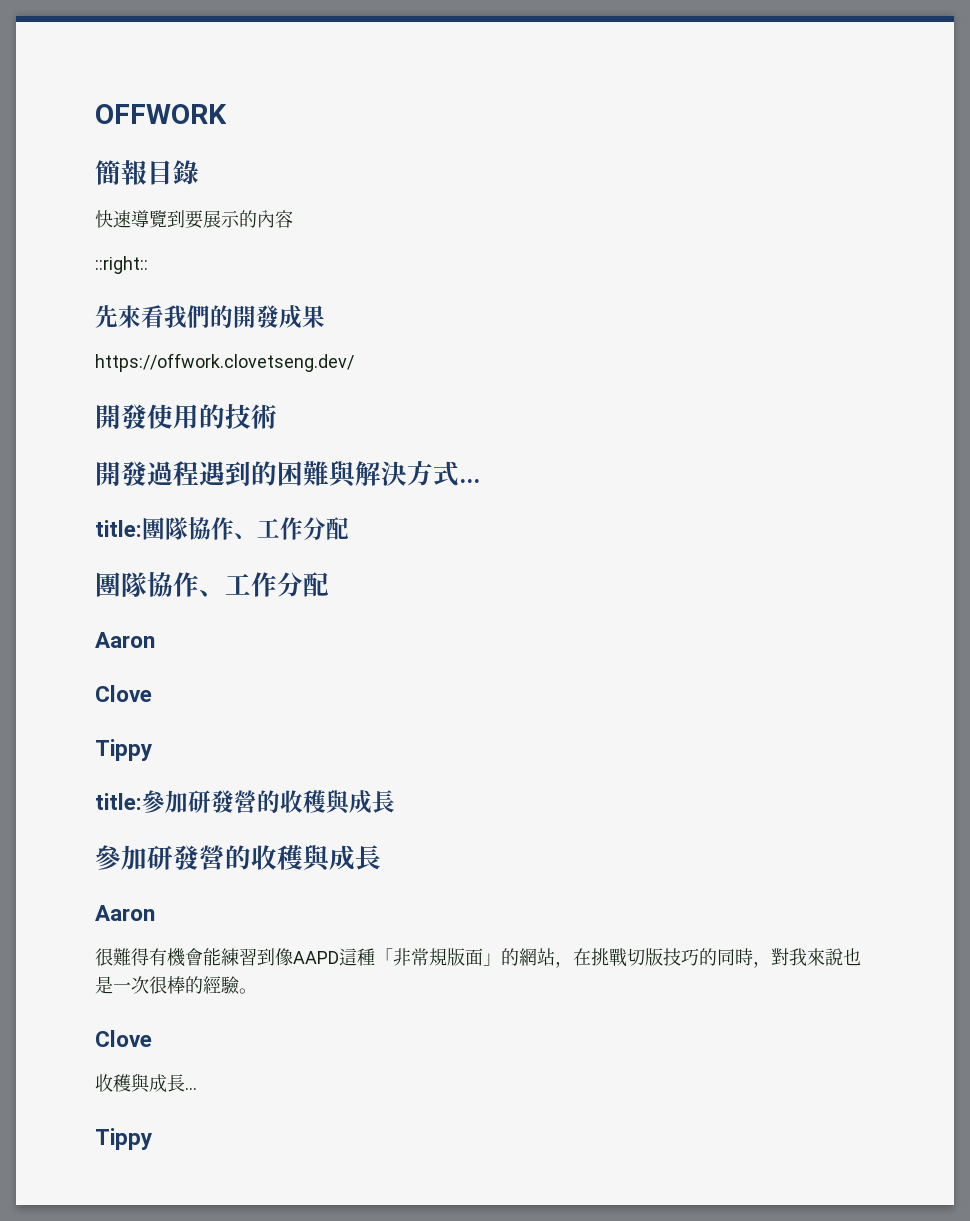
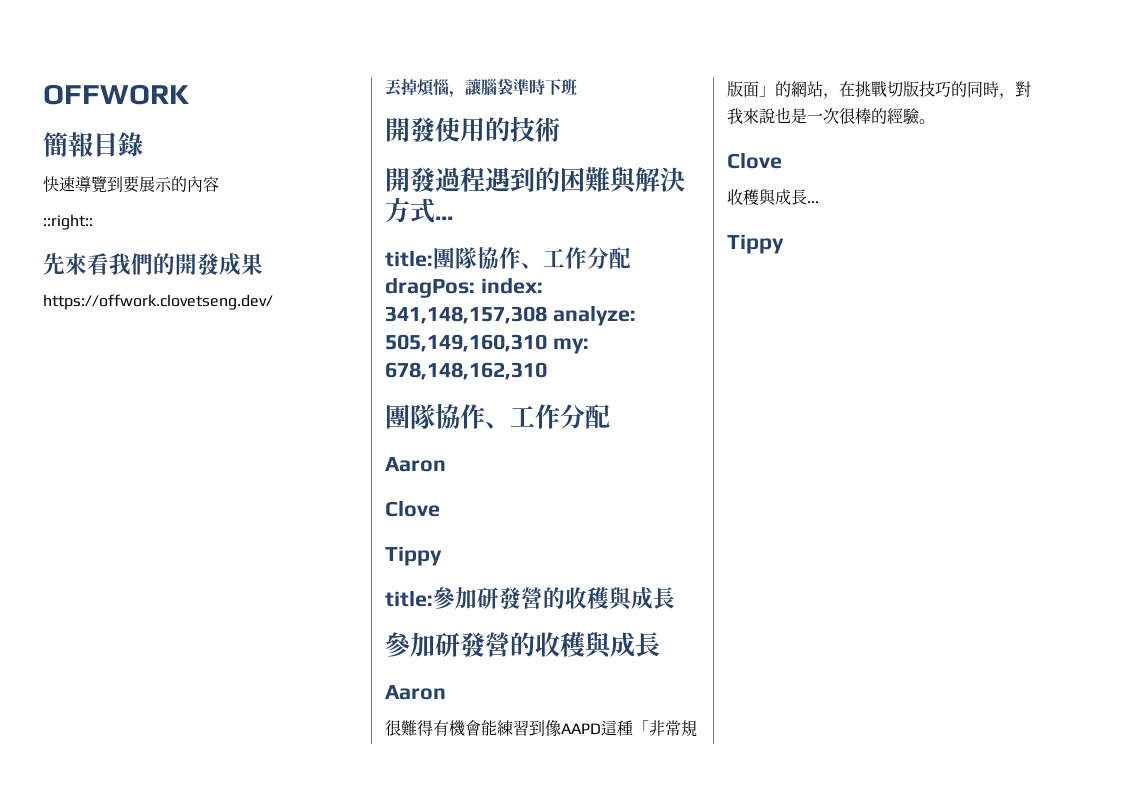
+ 丟掉煩惱，讓腦袋準時下班
- title:團隊協作、工作分配
+ title:團隊協作、工作分配dragPos: index: 341,148,157,308 analyze: 505,149,160,310 my: 678,148,162,310

